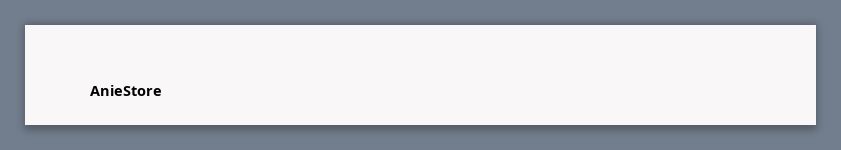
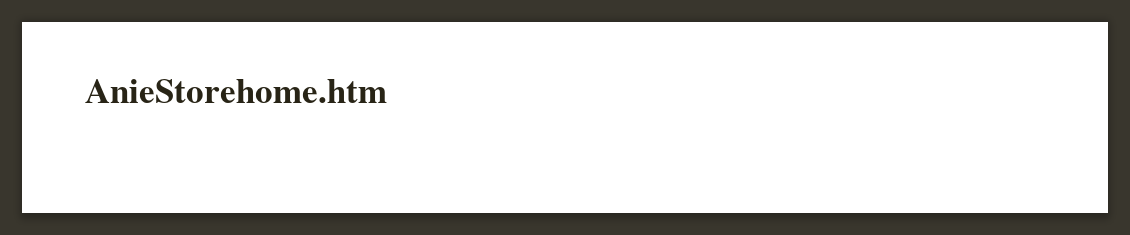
- AnieStore
+ AnieStorehome.htm

